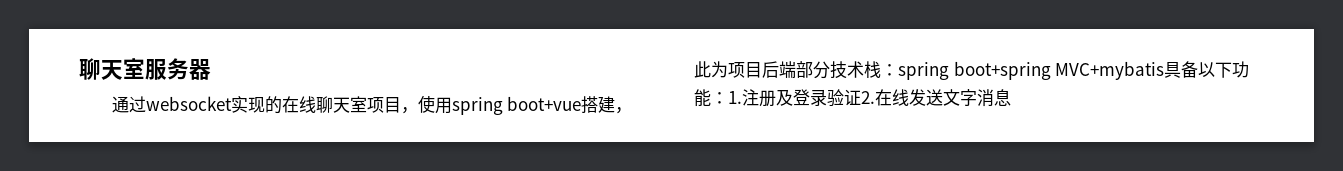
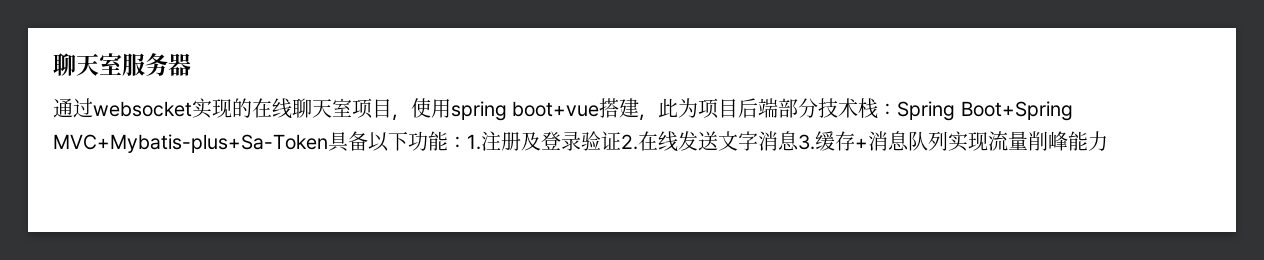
- 通过websocket实现的在线聊天室项目，使用spring boot+vue搭建，此为项目后端部分技术栈：spring boot+spring MVC+mybatis具备以下功能：1.注册及登录验证2.在线发送文字消息
+ 通过websocket实现的在线聊天室项目，使用spring boot+vue搭建，此为项目后端部分技术栈：Spring Boot+Spring MVC+Mybatis-plus+Sa-Token具备以下功能：1.注册及登录验证2.在线发送文字消息3.缓存+消息队列实现流量削峰能力

